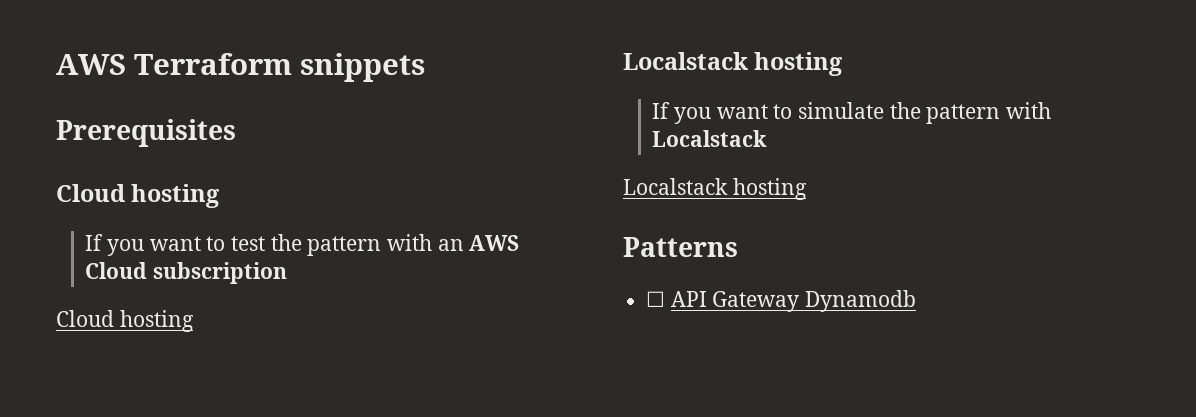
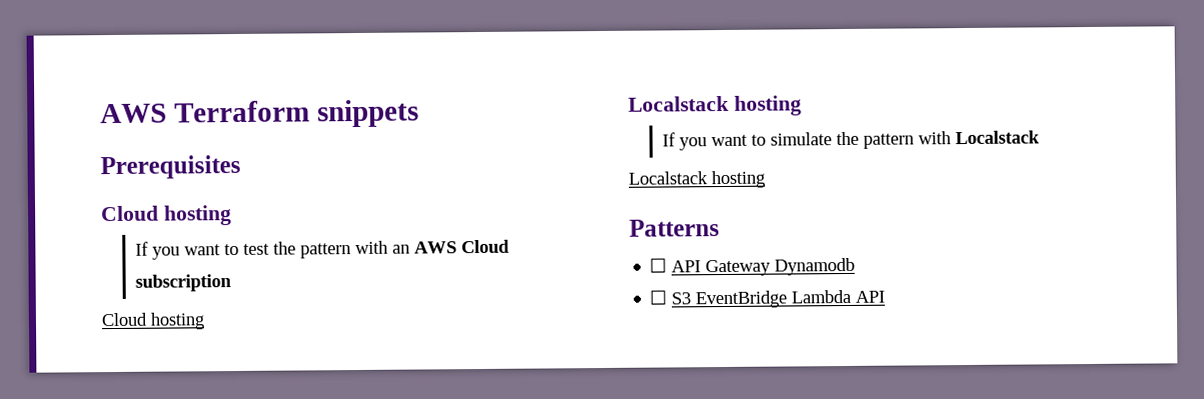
+ ☐ S3 EventBridge Lambda API

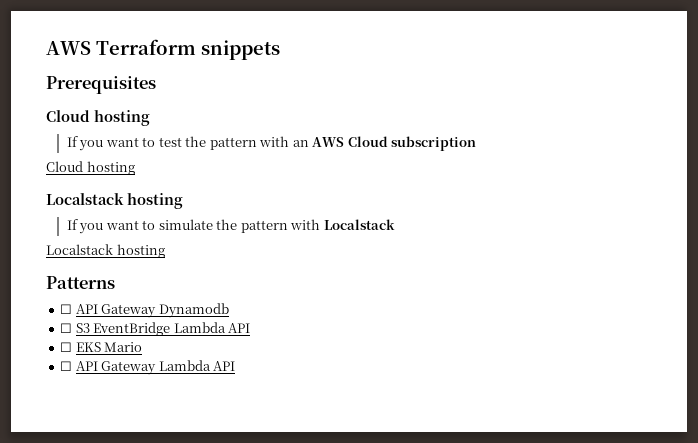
+ ☐ EKS Mario
+ ☐ API Gateway Lambda API

